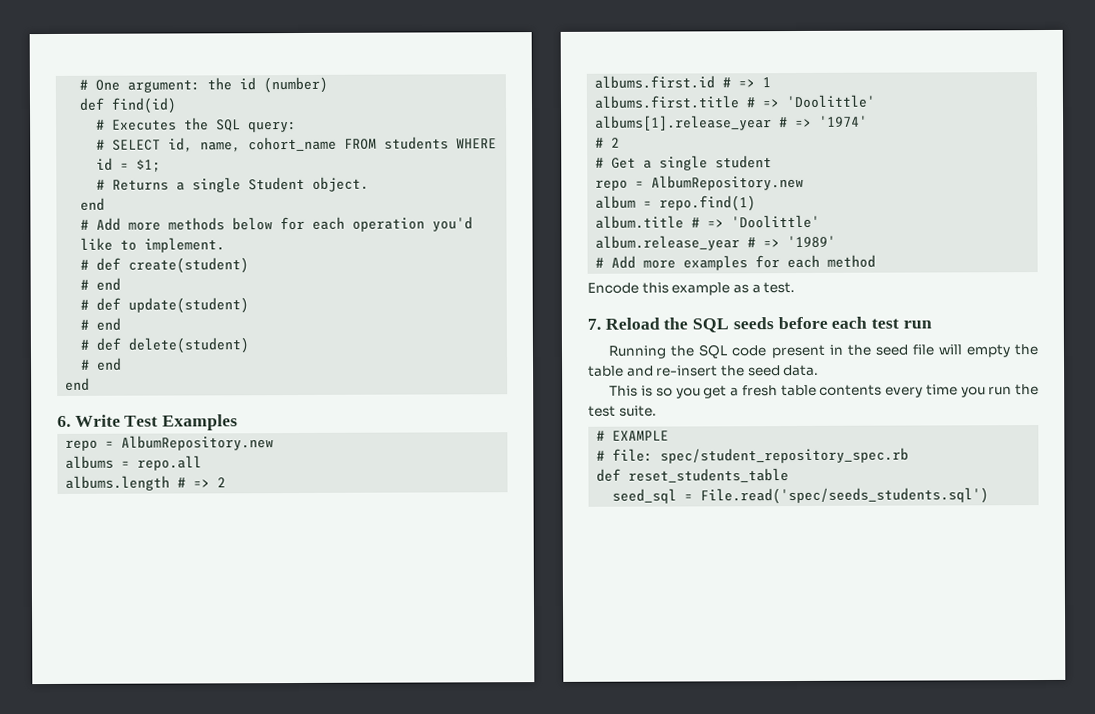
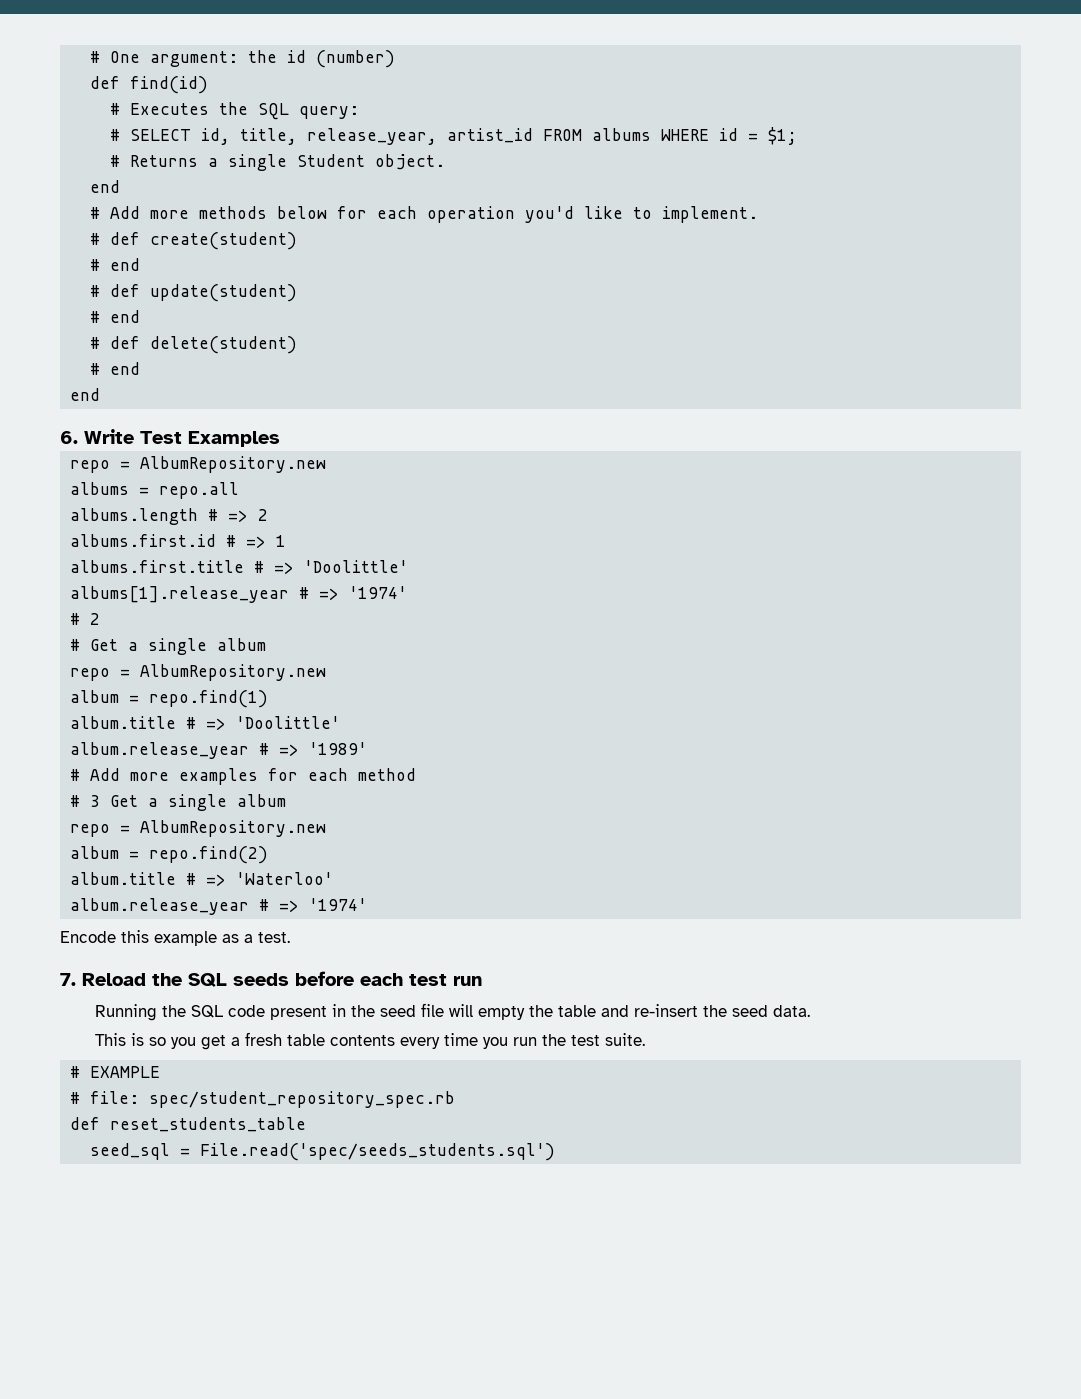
- # SELECT id, name, cohort_name FROM students WHERE id = $1;
+ # SELECT id, title, release_year, artist_id FROM albums WHERE id = $1;
- # Get a single student
+ # Get a single album
+ # 3 Get a single album
+ repo = AlbumRepository.new
+ album = repo.find(2)
+ album.title # => 'Waterloo'
+ album.release_year # => '1974'

